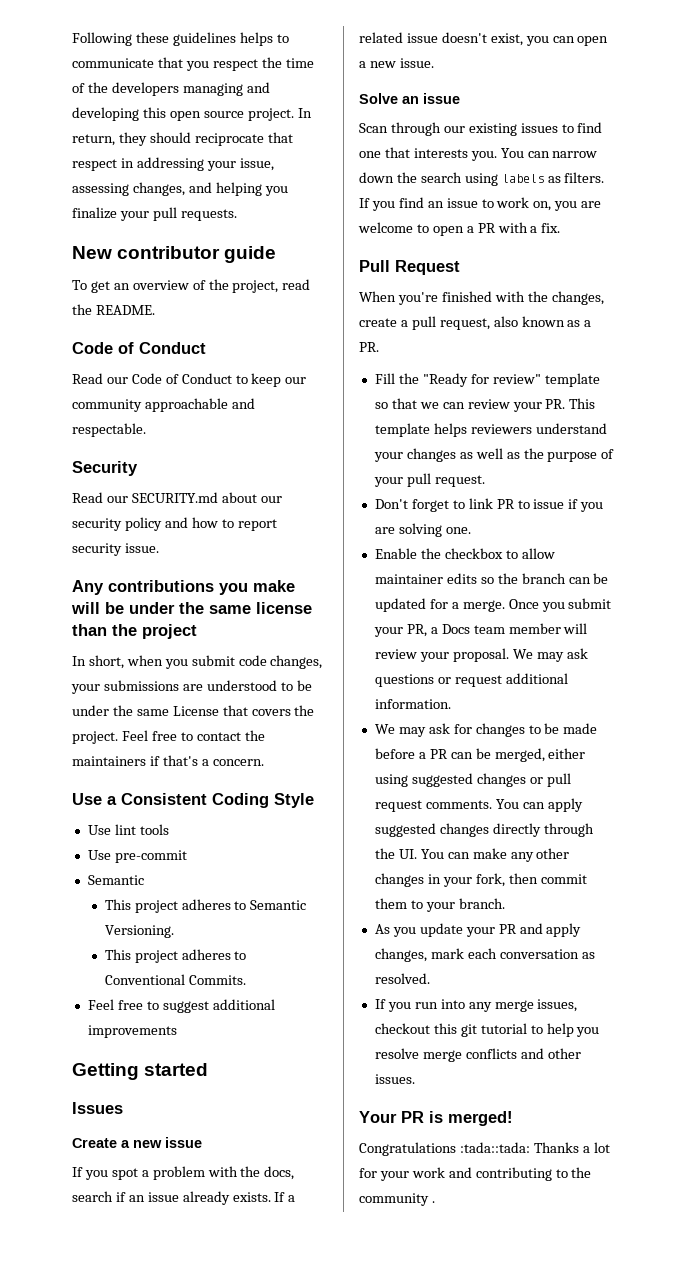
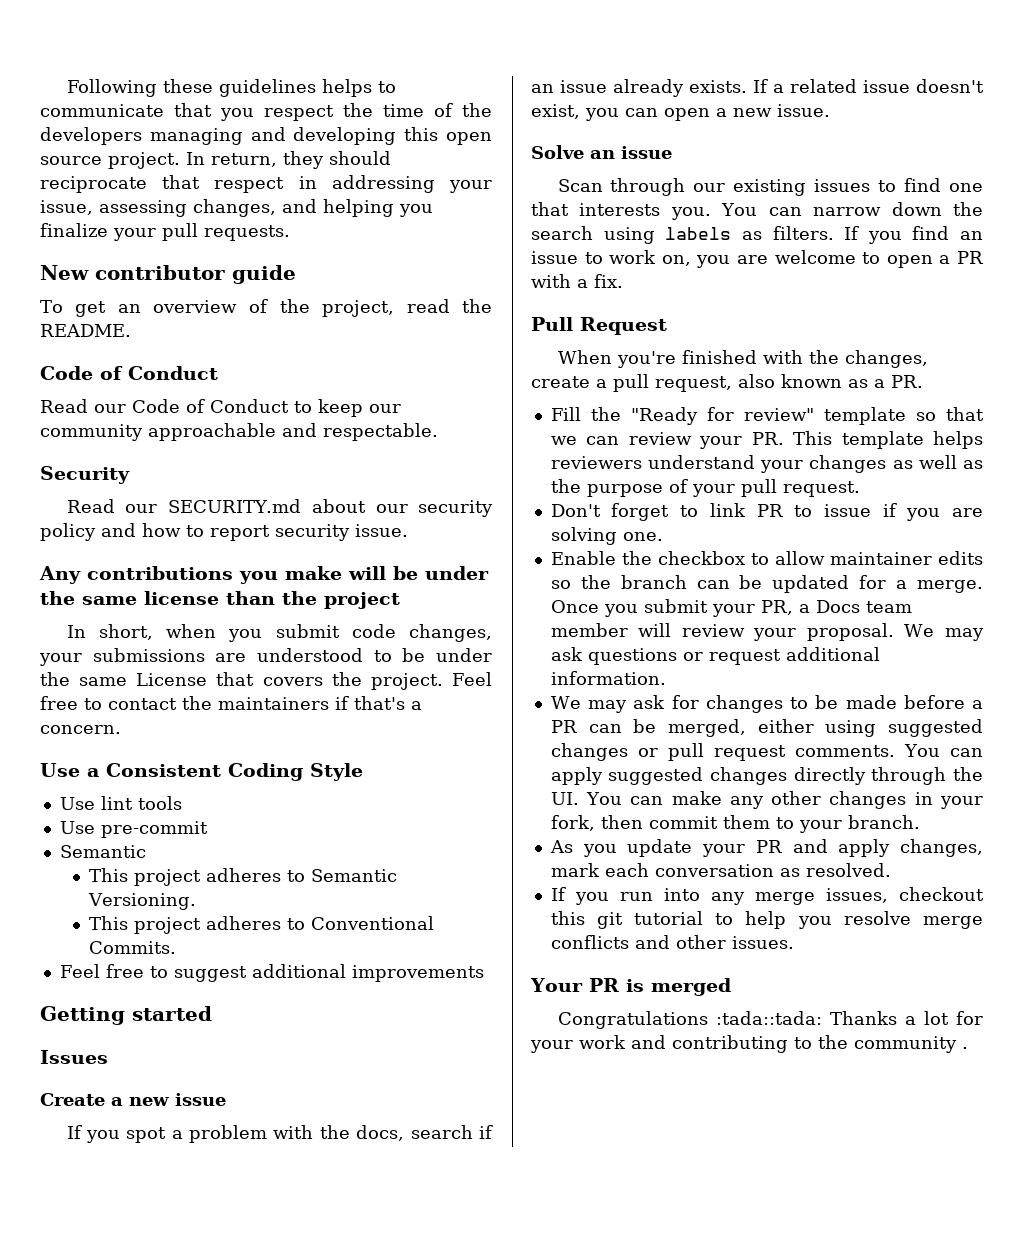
- Your PR is merged!
+ Your PR is merged

